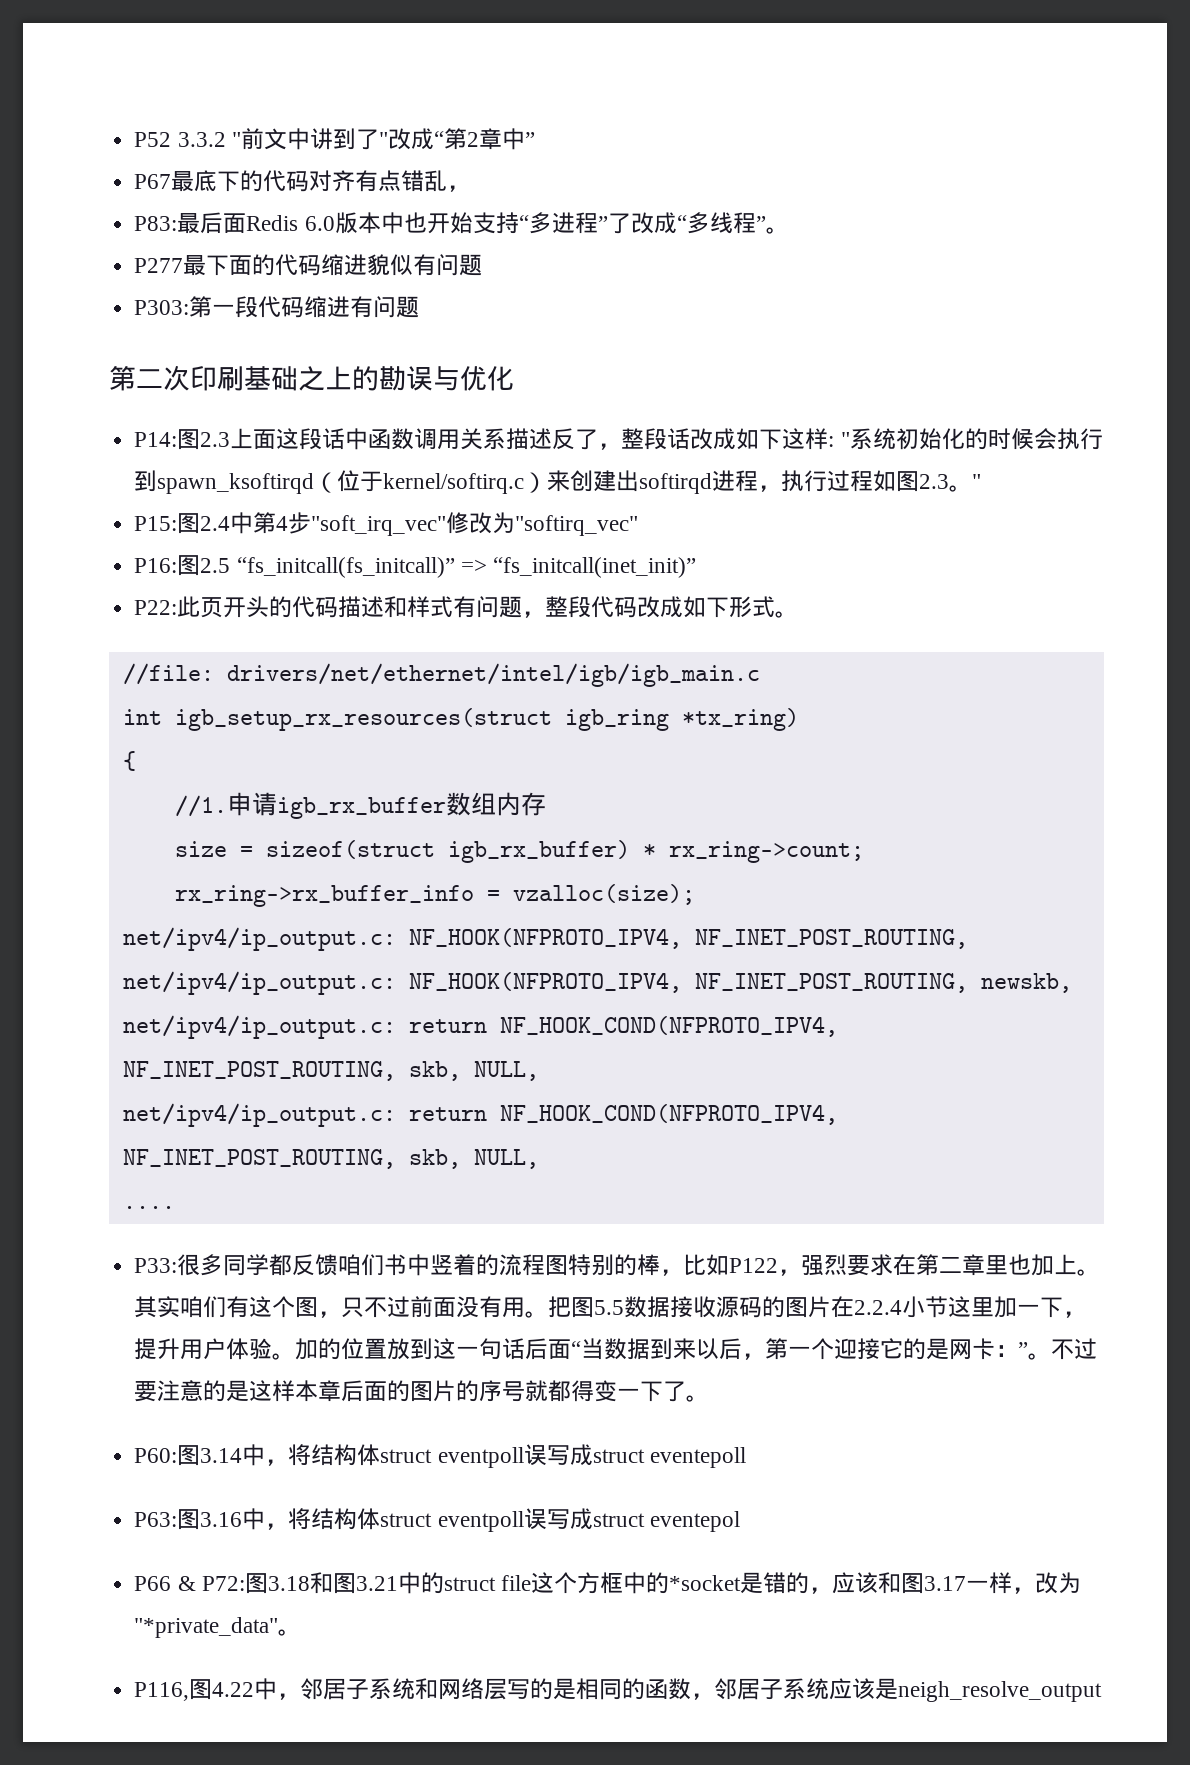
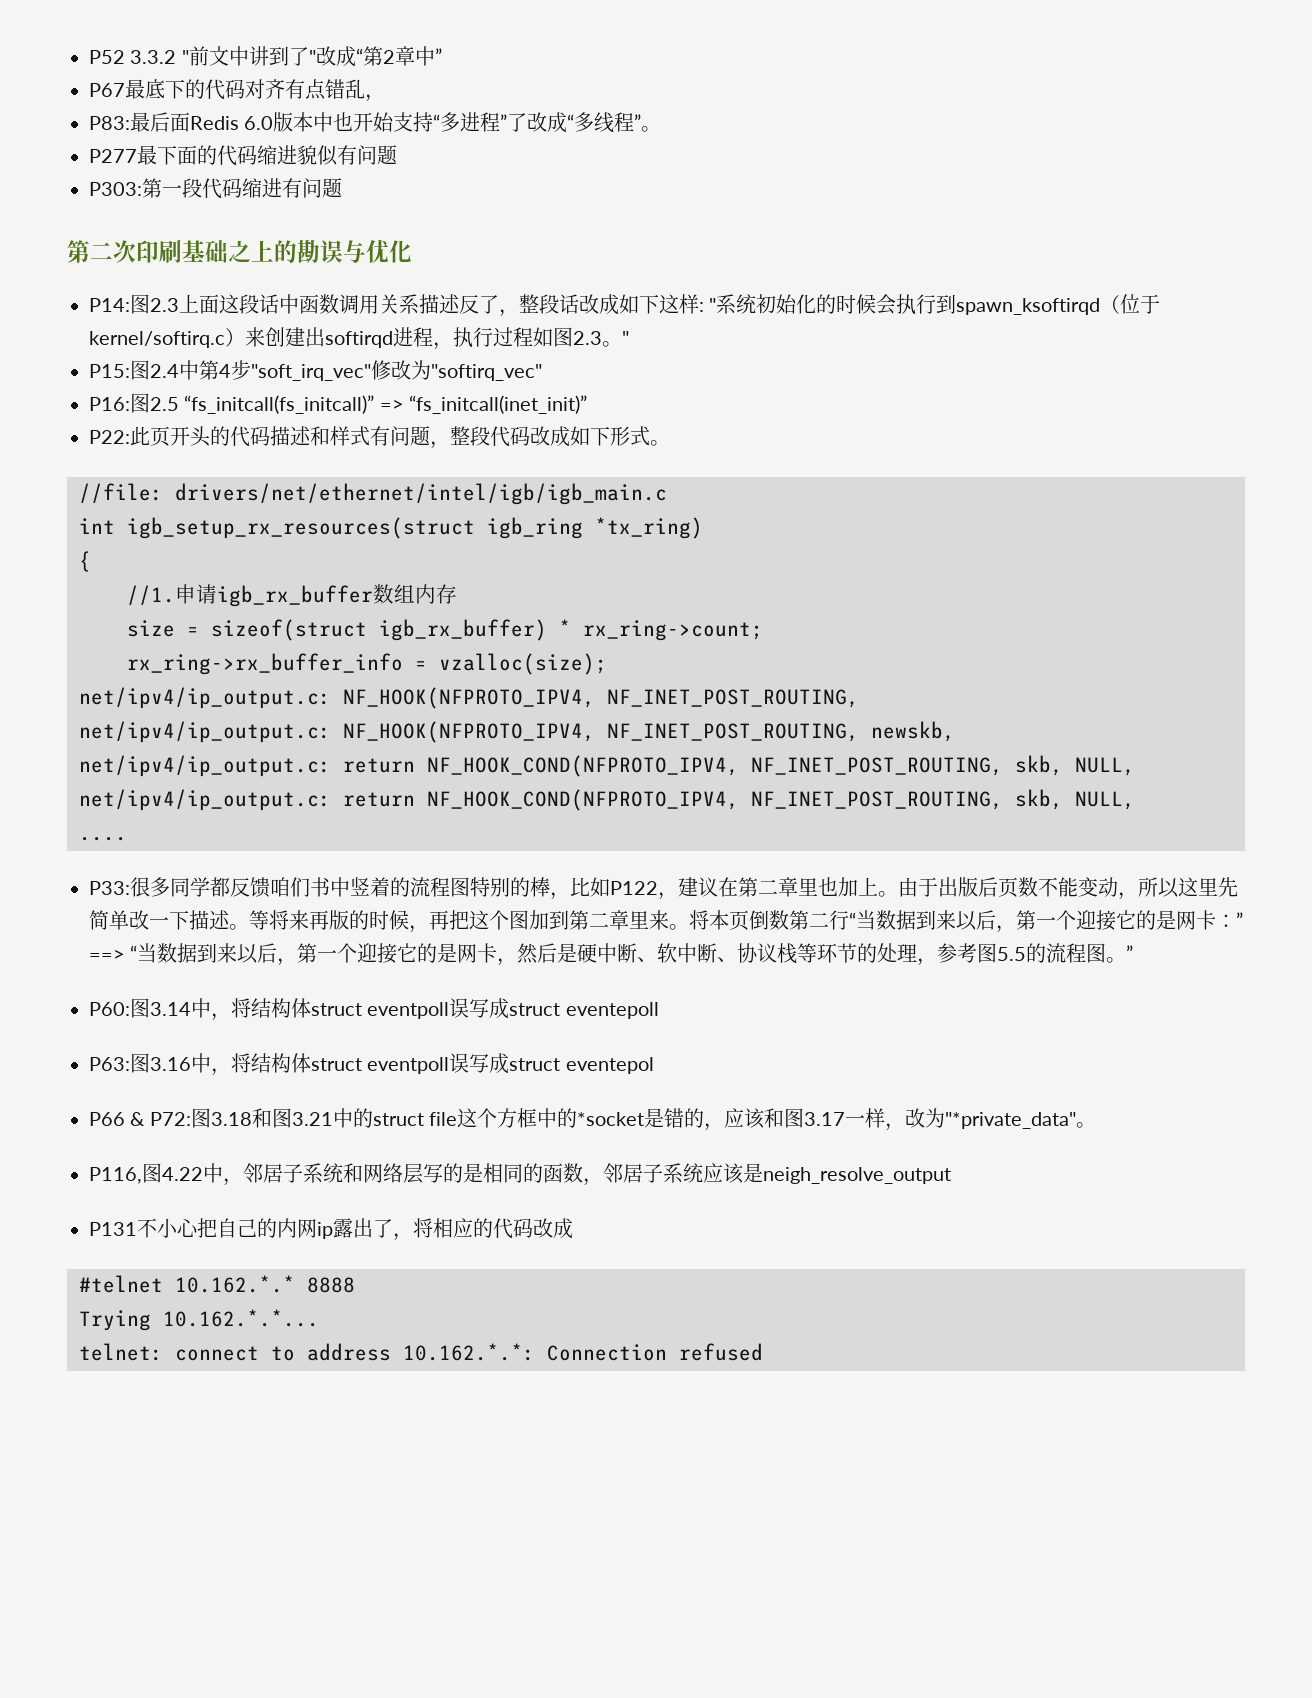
- P33:很多同学都反馈咱们书中竖着的流程图特别的棒，比如P122，强烈要求在第二章里也加上。
+ P33:很多同学都反馈咱们书中竖着的流程图特别的棒，比如P122，建议在第二章里也加上。
- 其实咱们有这个图，只不过前面没有用。把图5.5数据接收源码的图片在2.2.4小节这里加一下，提升用户体验。加的位置放到这一句话后面“当数据到来以后，第一个迎接它的是网卡：”。不过要注意的是这样本章后面的图片的序号就都得变一下了。
+ 由于出版后页数不能变动，所以这里先简单改一下描述。等将来再版的时候，再把这个图加到第二章里来。将本页倒数第二行“当数据到来以后，第一个迎接它的是网卡：” ==> “当数据到来以后，第一个迎接它的是网卡，然后是硬中断、软中断、协议栈等环节的处理，参考图5.5的流程图。”
+ P131不小心把自己的内网ip露出了，将相应的代码改成
+ #telnet 10.162.*.* 8888
+ Trying 10.162.*.*...
+ telnet: connect to address 10.162.*.*: Connection refused

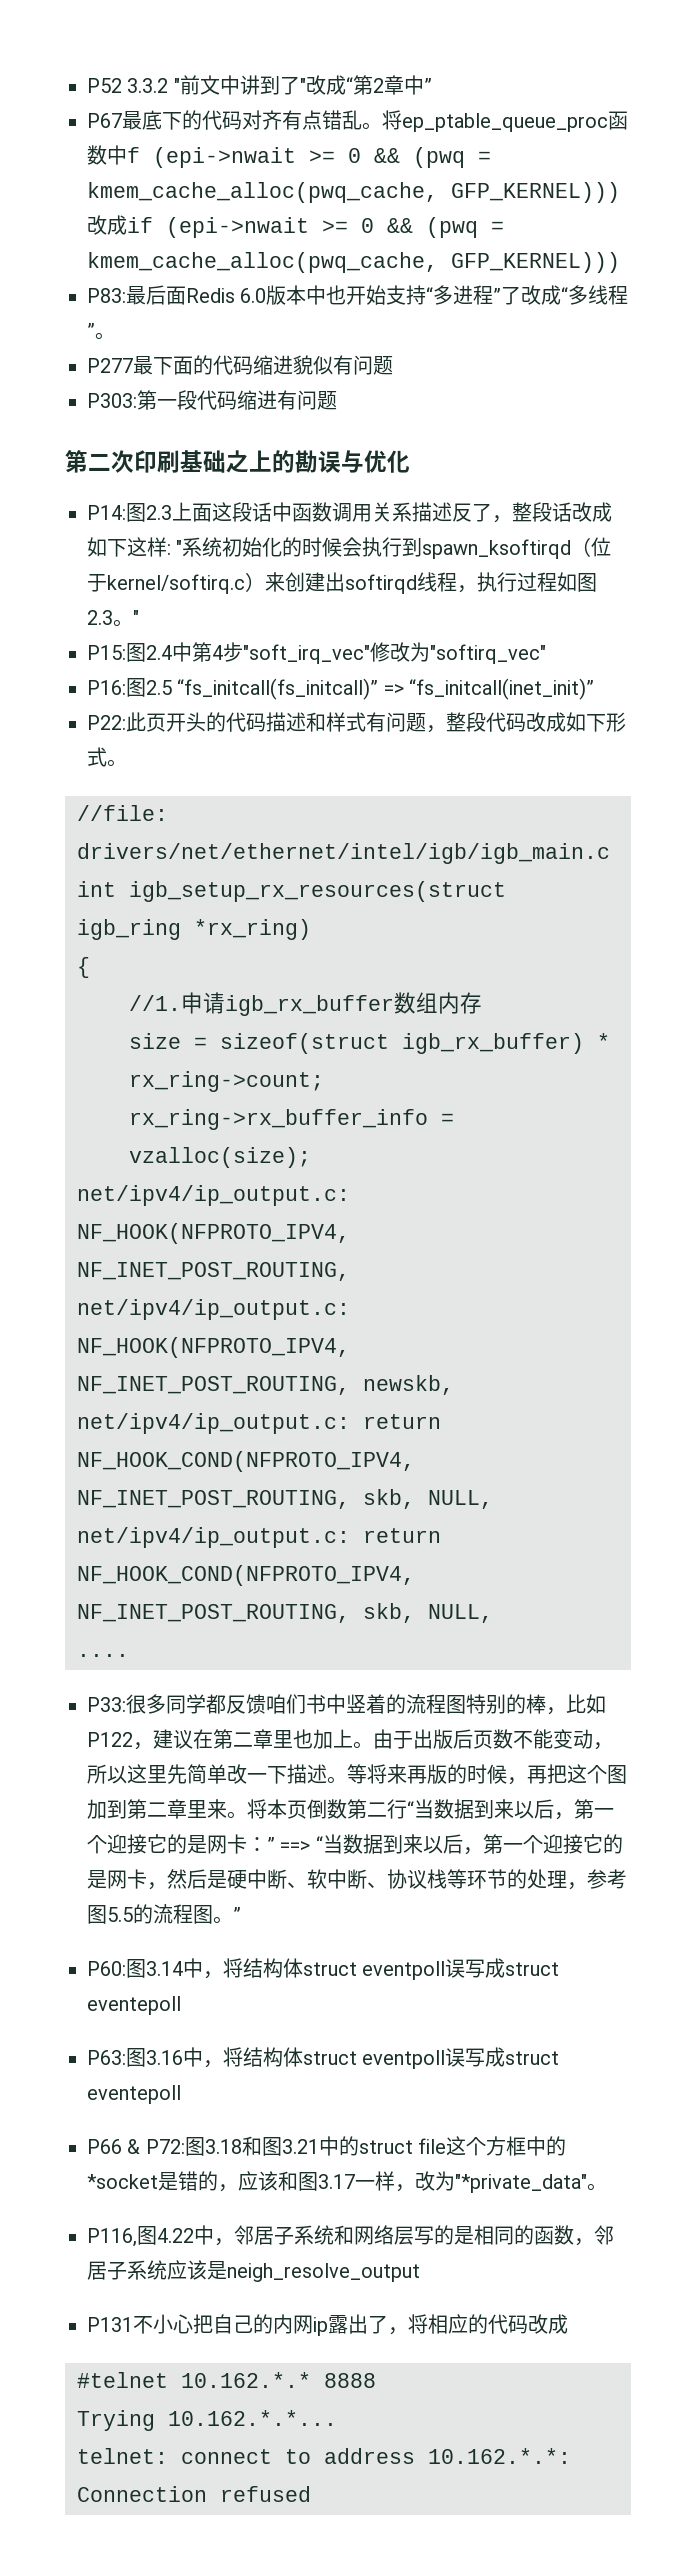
- P67最底下的代码对齐有点错乱，
+ P67最底下的代码对齐有点错乱。将ep_ptable_queue_proc函数中f (epi->nwait >= 0 && (pwq = kmem_cache_alloc(pwq_cache, GFP_KERNEL)))改成if (epi->nwait >= 0 && (pwq = kmem_cache_alloc(pwq_cache, GFP_KERNEL)))
- P14:图2.3上面这段话中函数调用关系描述反了，整段话改成如下这样: "系统初始化的时候会执行到spawn_ksoftirqd（位于kernel/softirq.c）来创建出softirqd进程，执行过程如图2.3。
+ P14:图2.3上面这段话中函数调用关系描述反了，整段话改成如下这样: "系统初始化的时候会执行到spawn_ksoftirqd（位于kernel/softirq.c）来创建出softirqd线程，执行过程如图2.3。
- int igb_setup_rx_resources(struct igb_ring *tx_ring)
+ int igb_setup_rx_resources(struct igb_ring *rx_ring)
- P63:图3.16中，将结构体struct eventpoll误写成struct eventepol
+ P63:图3.16中，将结构体struct eventpoll误写成struct eventepoll

